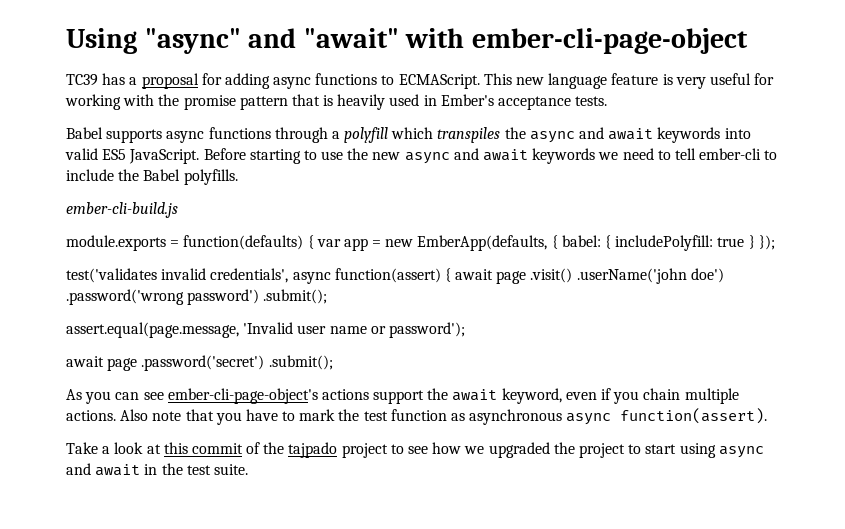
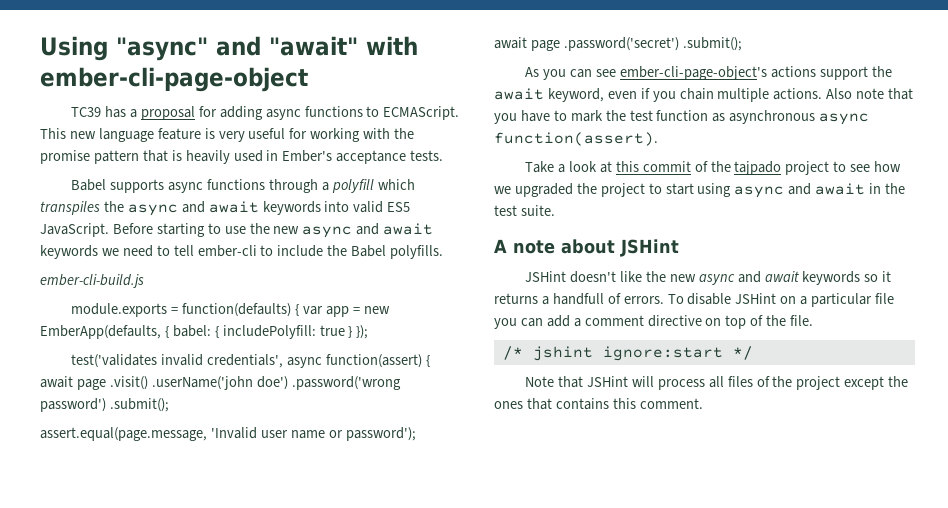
+ A note about JSHint
+ JSHint doesn't like the new async and await keywords so it returns a handfull of errors. To disable JSHint on a particular file you can add a comment directive on top of the file.
+ /* jshint ignore:start */
+ Note that JSHint will process all files of the project except the ones that contains this comment.

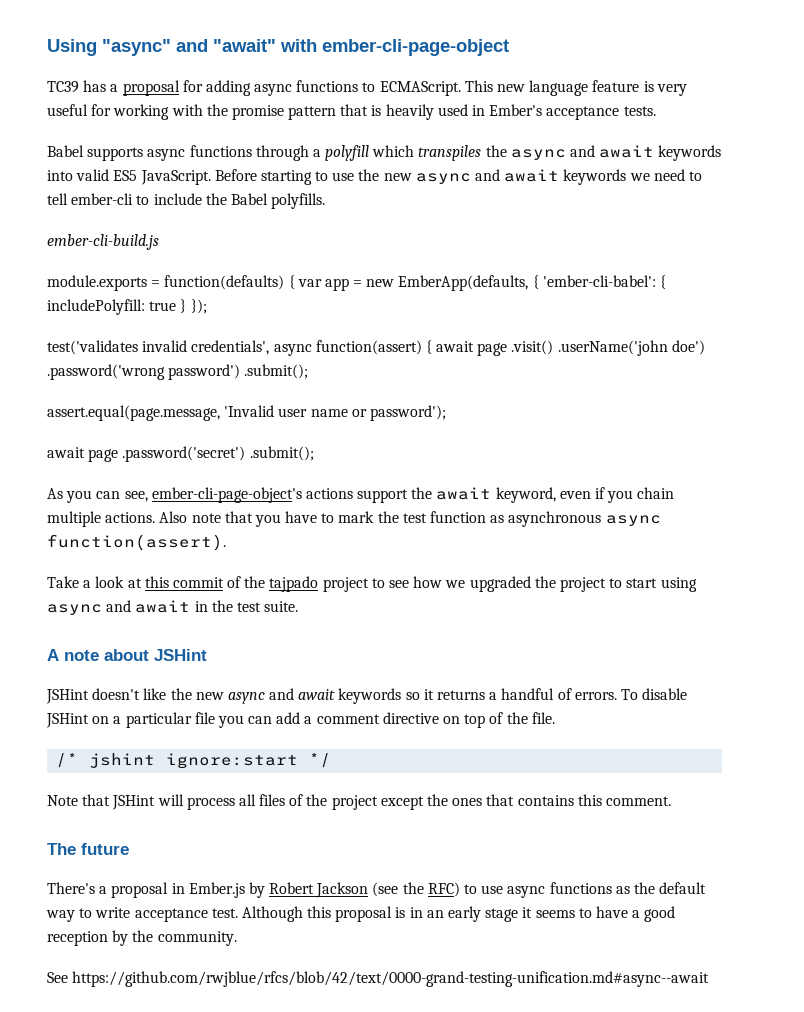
- module.exports = function(defaults) { var app = new EmberApp(defaults, { babel: { includePolyfill: true } });
+ module.exports = function(defaults) { var app = new EmberApp(defaults, { 'ember-cli-babel': { includePolyfill: true } });
- As you can see ember-cli-page-object's actions support the await keyword, even if you chain multiple actions.
+ As you can see, ember-cli-page-object's actions support the await keyword, even if you chain multiple actions.
- JSHint doesn't like the new async and await keywords so it returns a handfull of errors.
+ JSHint doesn't like the new async and await keywords so it returns a handful of errors.
+ The future
+ There's a proposal in Ember.js by Robert Jackson (see the RFC) to use async functions as the default way to write acceptance test. Although this proposal is in an early stage it seems to have a good reception by the community.
+ See https://github.com/rwjblue/rfcs/blob/42/text/0000-grand-testing-unification.md#async--await

